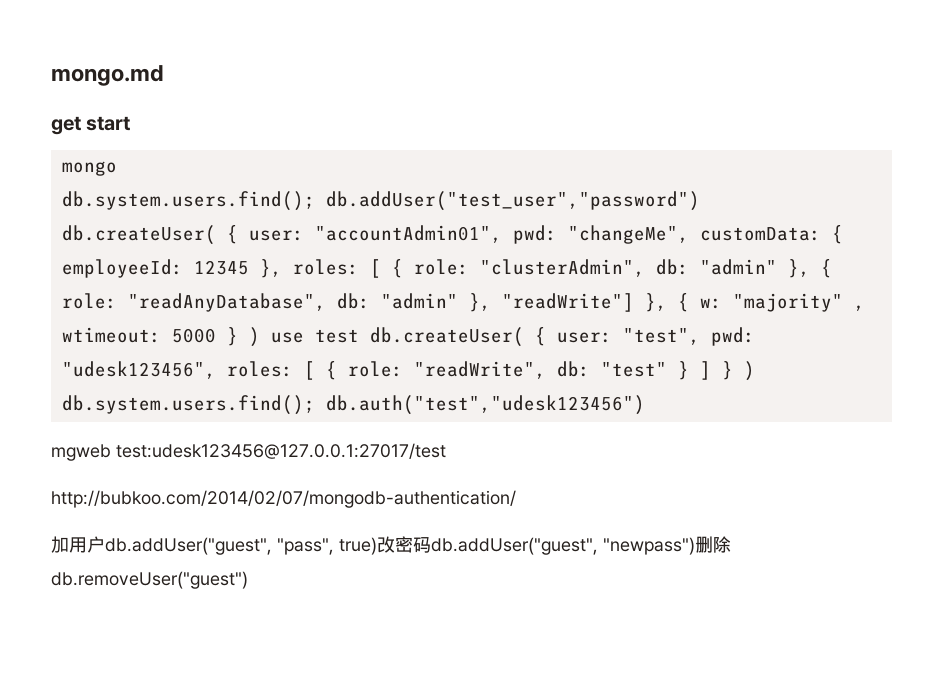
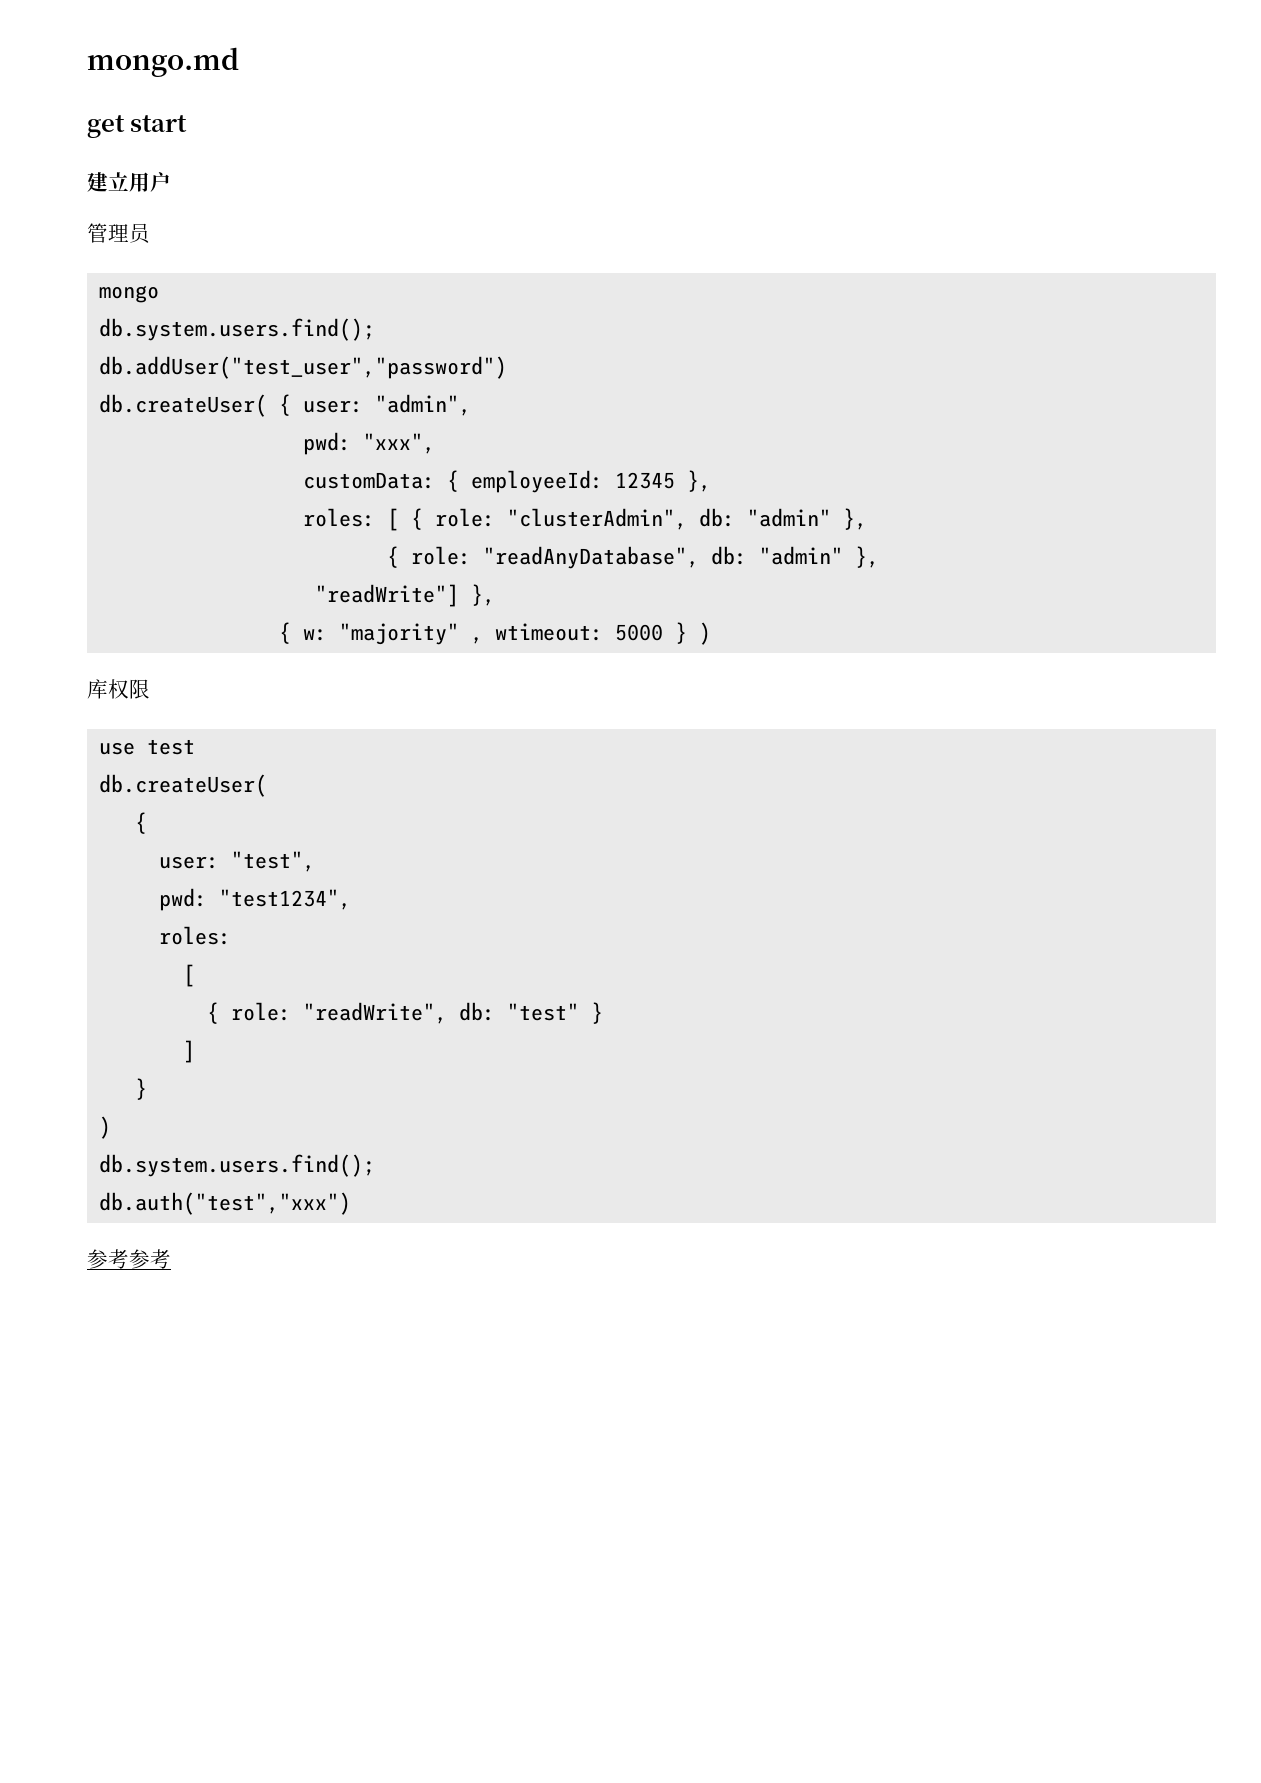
+ 建立用户
+ 管理员
  mongo
- db.system.users.find(); db.addUser("test_user","password")
+ db.system.users.find();
+ db.addUser("test_user","password")
- db.createUser( { user: "accountAdmin01", pwd: "changeMe", customData: { employeeId: 12345 }, roles: [ { role: "clusterAdmin", db: "admin" }, { role: "readAnyDatabase", db: "admin" }, "readWrite"] }, { w: "majority" , wtimeout: 5000 } ) use test db.createUser( { user: "test", pwd: "udesk123456", roles: [ { role: "readWrite", db: "test" } ] } ) db.system.users.find(); db.auth("test","udesk123456")
- mgweb test:udesk123456@127.0.0.1:27017/test
- http://bubkoo.com/2014/02/07/mongodb-authentication/
- 加用户db.addUser("guest", "pass", true)改密码db.addUser("guest", "newpass")删除db.removeUser("guest")
+ db.createUser( { user: "admin",
+ pwd: "xxx",
+ customData: { employeeId: 12345 },
+ roles: [ { role: "clusterAdmin", db: "admin" },
+ { role: "readAnyDatabase", db: "admin" },
+ "readWrite"] },
+ { w: "majority" , wtimeout: 5000 } )
+ 库权限
+ use test
+ db.createUser(
+ {
+ user: "test",
+ pwd: "test1234",
+ roles:
+ [
+ { role: "readWrite", db: "test" }
+ ]
+ }
+ )
+ db.system.users.find();
+ db.auth("test","xxx")
+ 参考参考

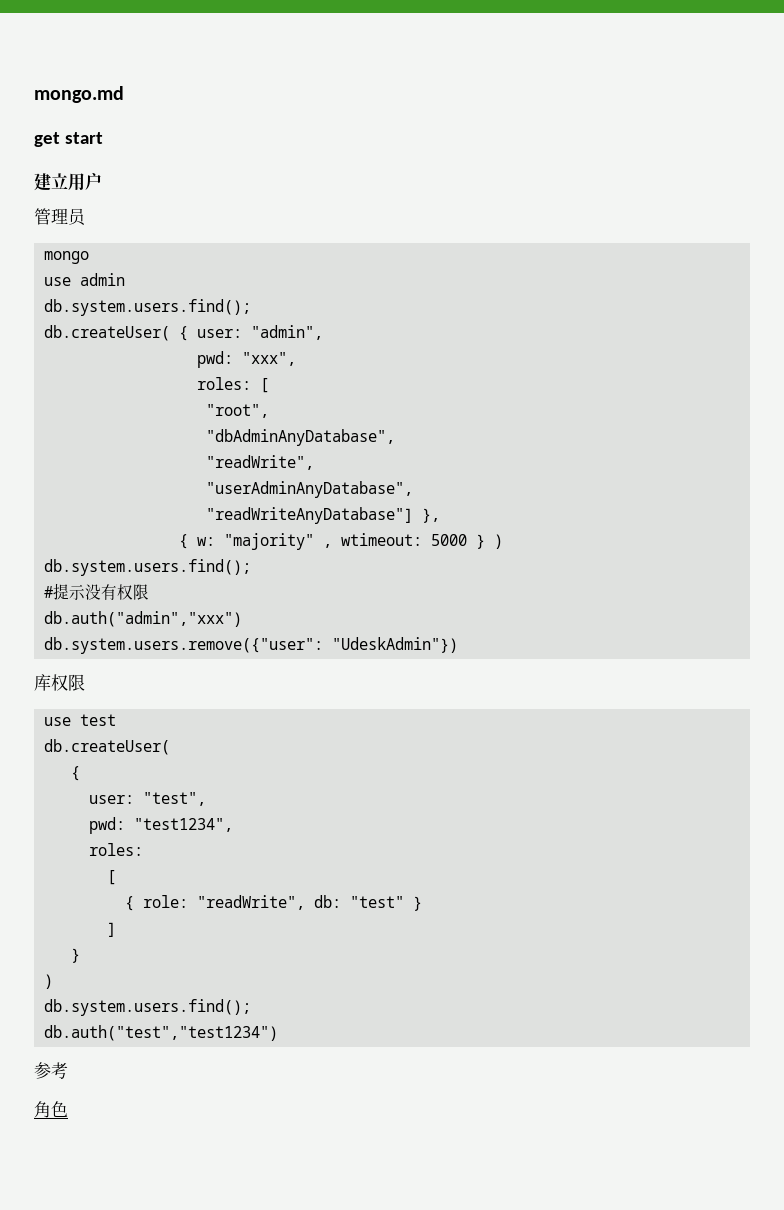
  mongo
+ use admin
  db.system.users.find();
- db.addUser("test_user","password")
- customData: { employeeId: 12345 },
- roles: [ { role: "clusterAdmin", db: "admin" },
- { role: "readAnyDatabase", db: "admin" },
- "readWrite"] },
+ roles: [
+ "root",
+ "dbAdminAnyDatabase",
+ "readWrite",
+ "userAdminAnyDatabase",
+ "readWriteAnyDatabase"] },
  { w: "majority" , wtimeout: 5000 } )
+ db.system.users.find();
+ #提示没有权限
+ db.auth("admin","xxx")
+ db.system.users.remove({"user": "UdeskAdmin"})
- db.auth("test","xxx")
- 参考参考
+ db.auth("test","test1234")
+ 参考
+ 角色

